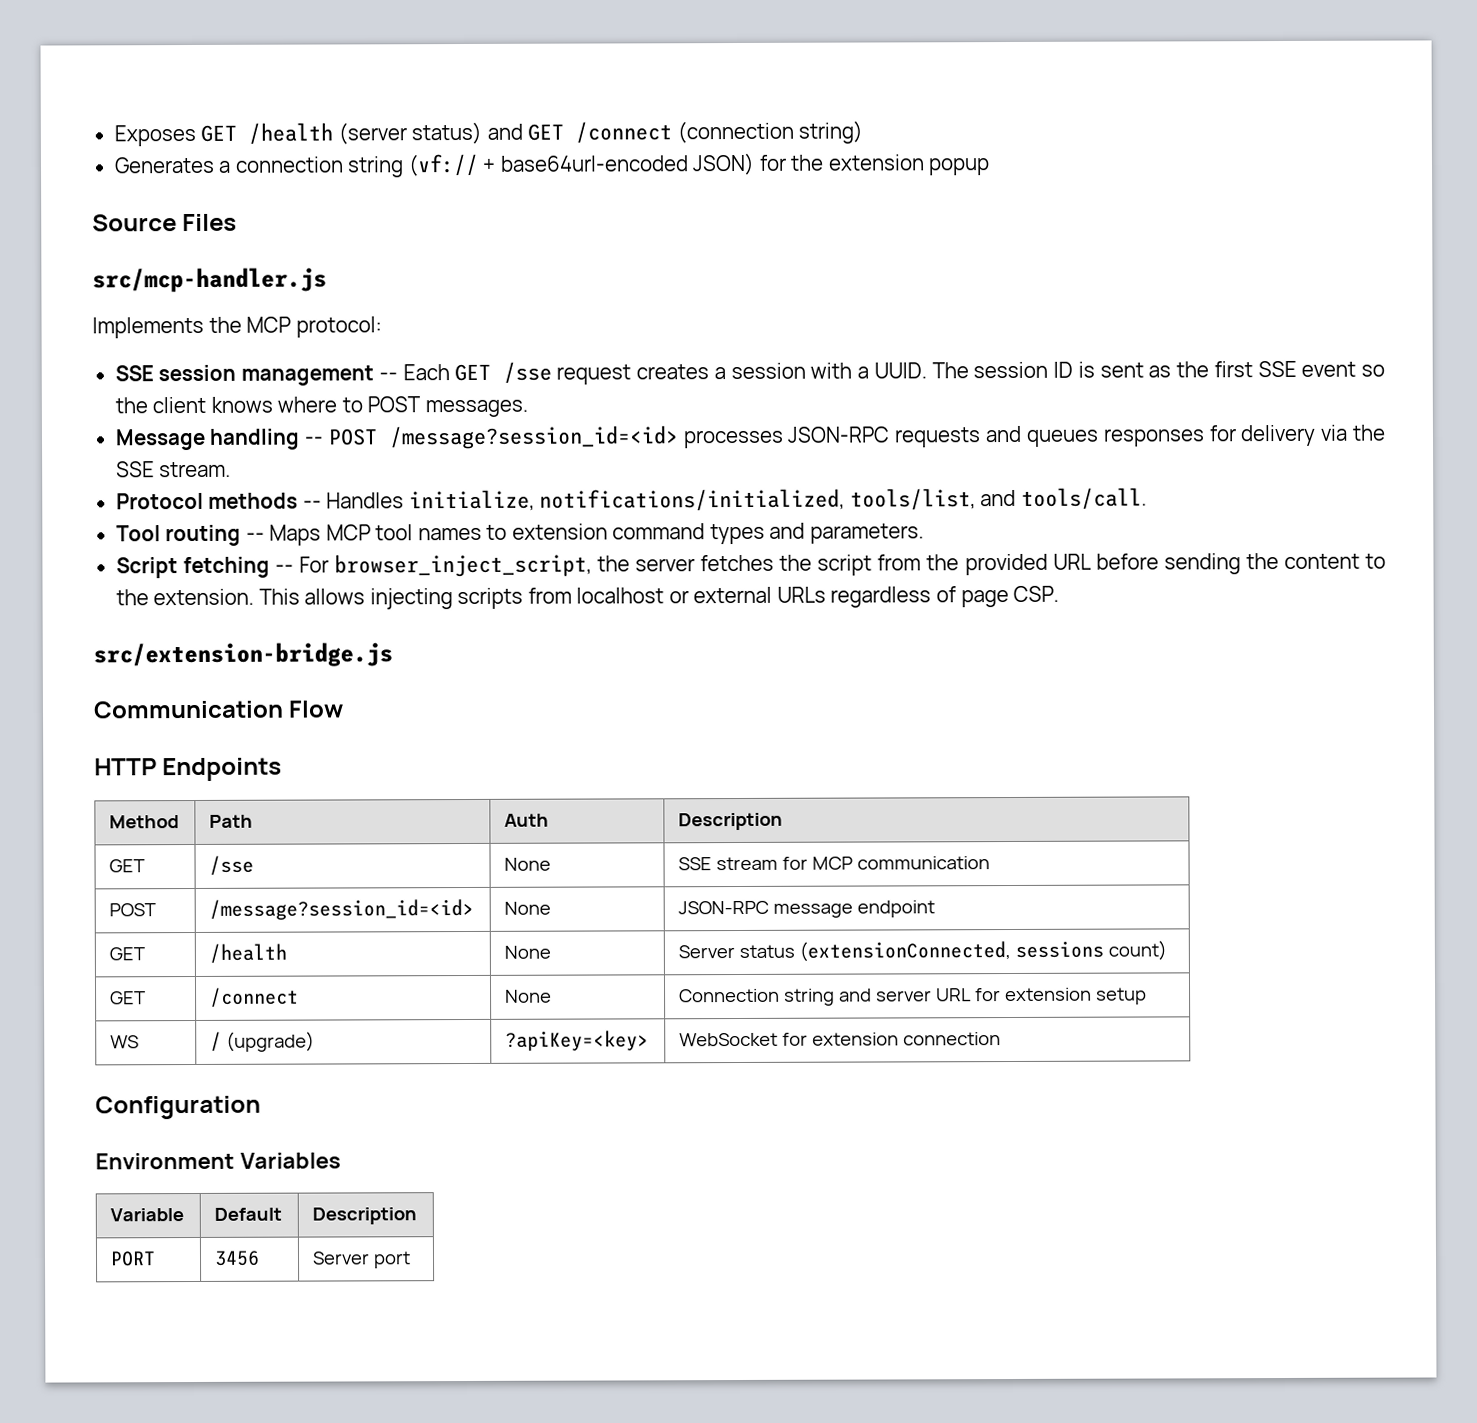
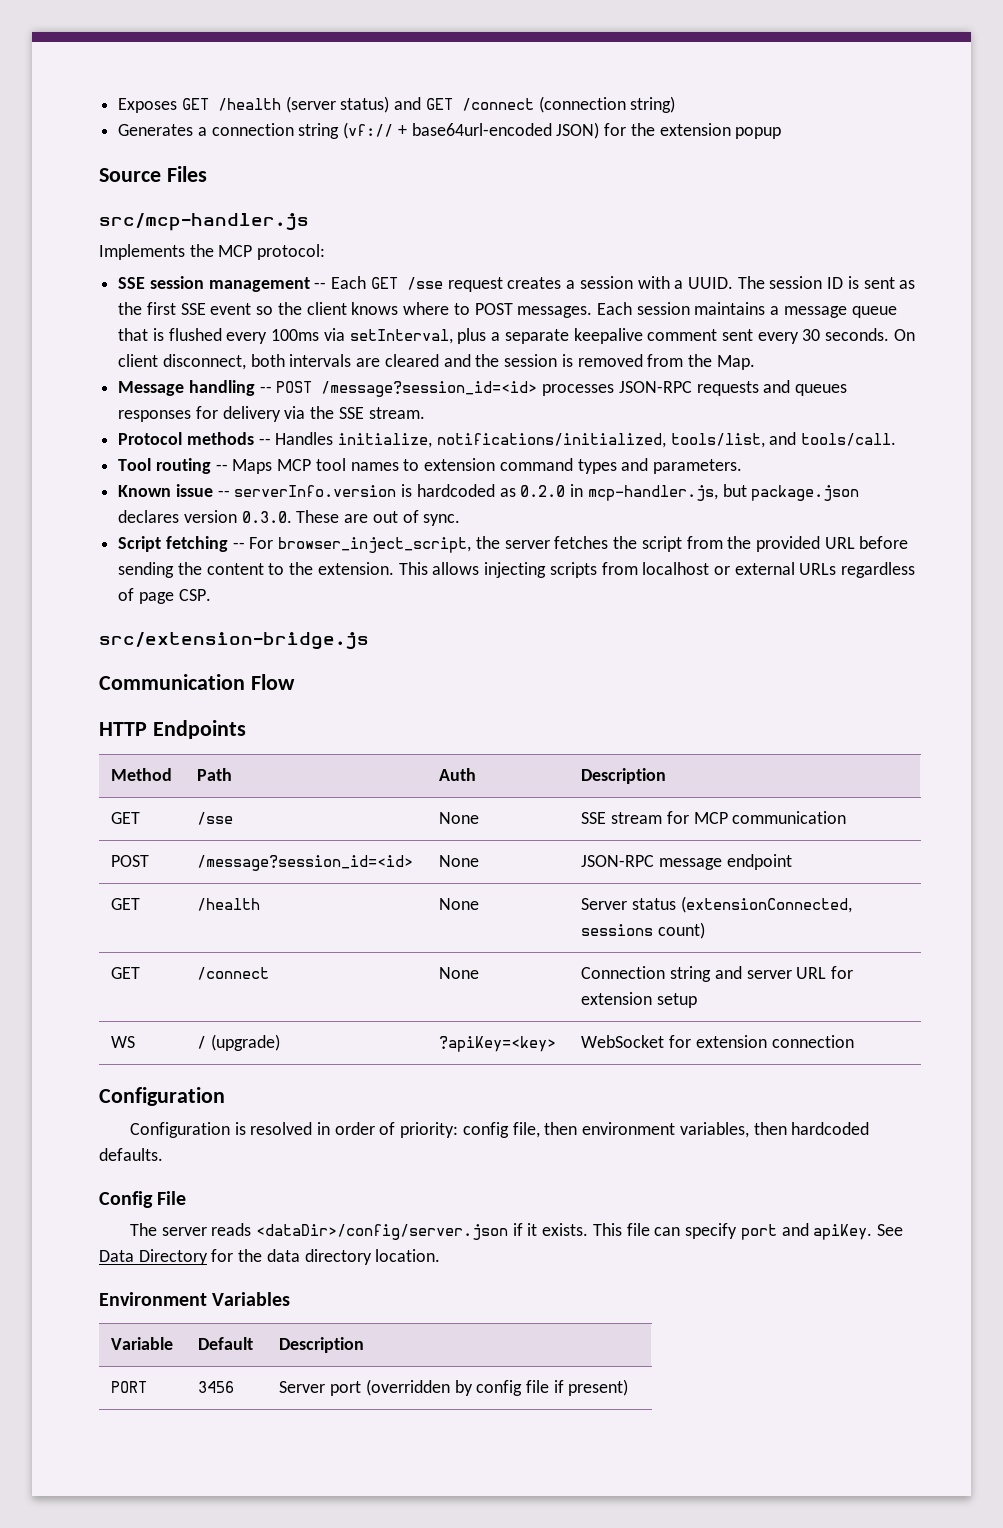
+ Each session maintains a message queue that is flushed every 100ms via setInterval, plus a separate keepalive comment sent every 30 seconds. On client disconnect, both intervals are cleared and the session is removed from the Map.
+ Known issue -- serverInfo.version is hardcoded as 0.2.0 in mcp-handler.js, but package.json declares version 0.3.0. These are out of sync.
+ Configuration is resolved in order of priority: config file, then environment variables, then hardcoded defaults.
+ Config File
+ The server reads <dataDir>/config/server.json if it exists. This file can specify port and apiKey. See Data Directory for the data directory location.
- PORT | 3456 | Server port
+ PORT | 3456 | Server port (overridden by config file if present)

